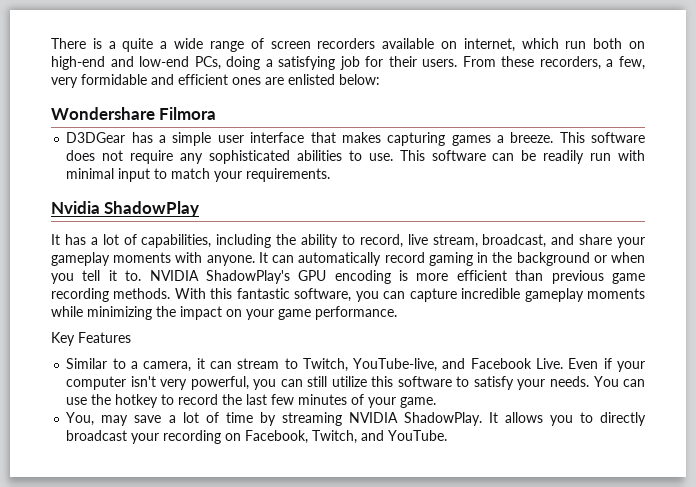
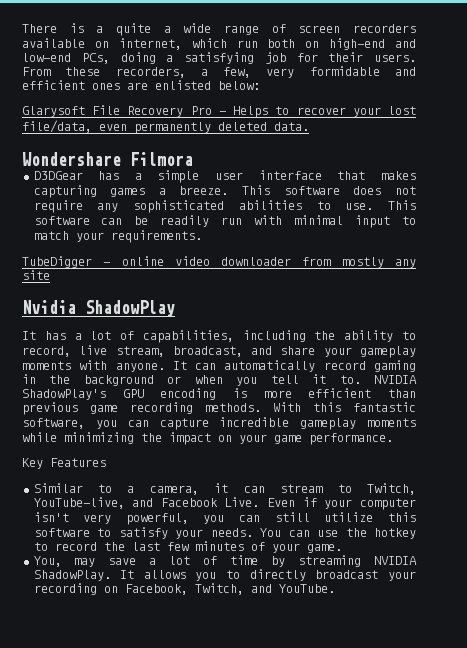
+ Glarysoft File Recovery Pro - Helps to recover your lost file/data, even permanently deleted data.
+ TubeDigger - online video downloader from mostly any site

